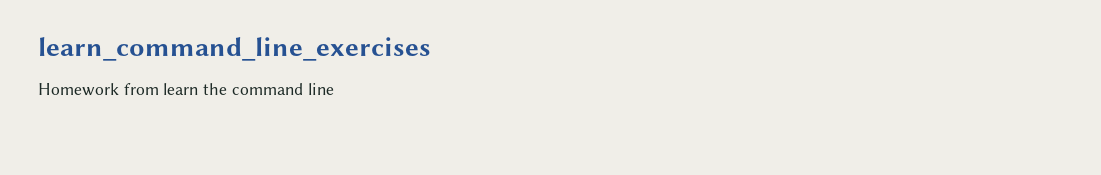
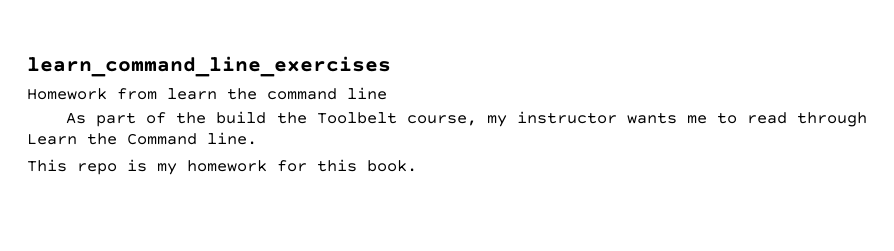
+ As part of the build the Toolbelt course, my instructor wants me to read through Learn the Command line.
+ This repo is my homework for this book.

